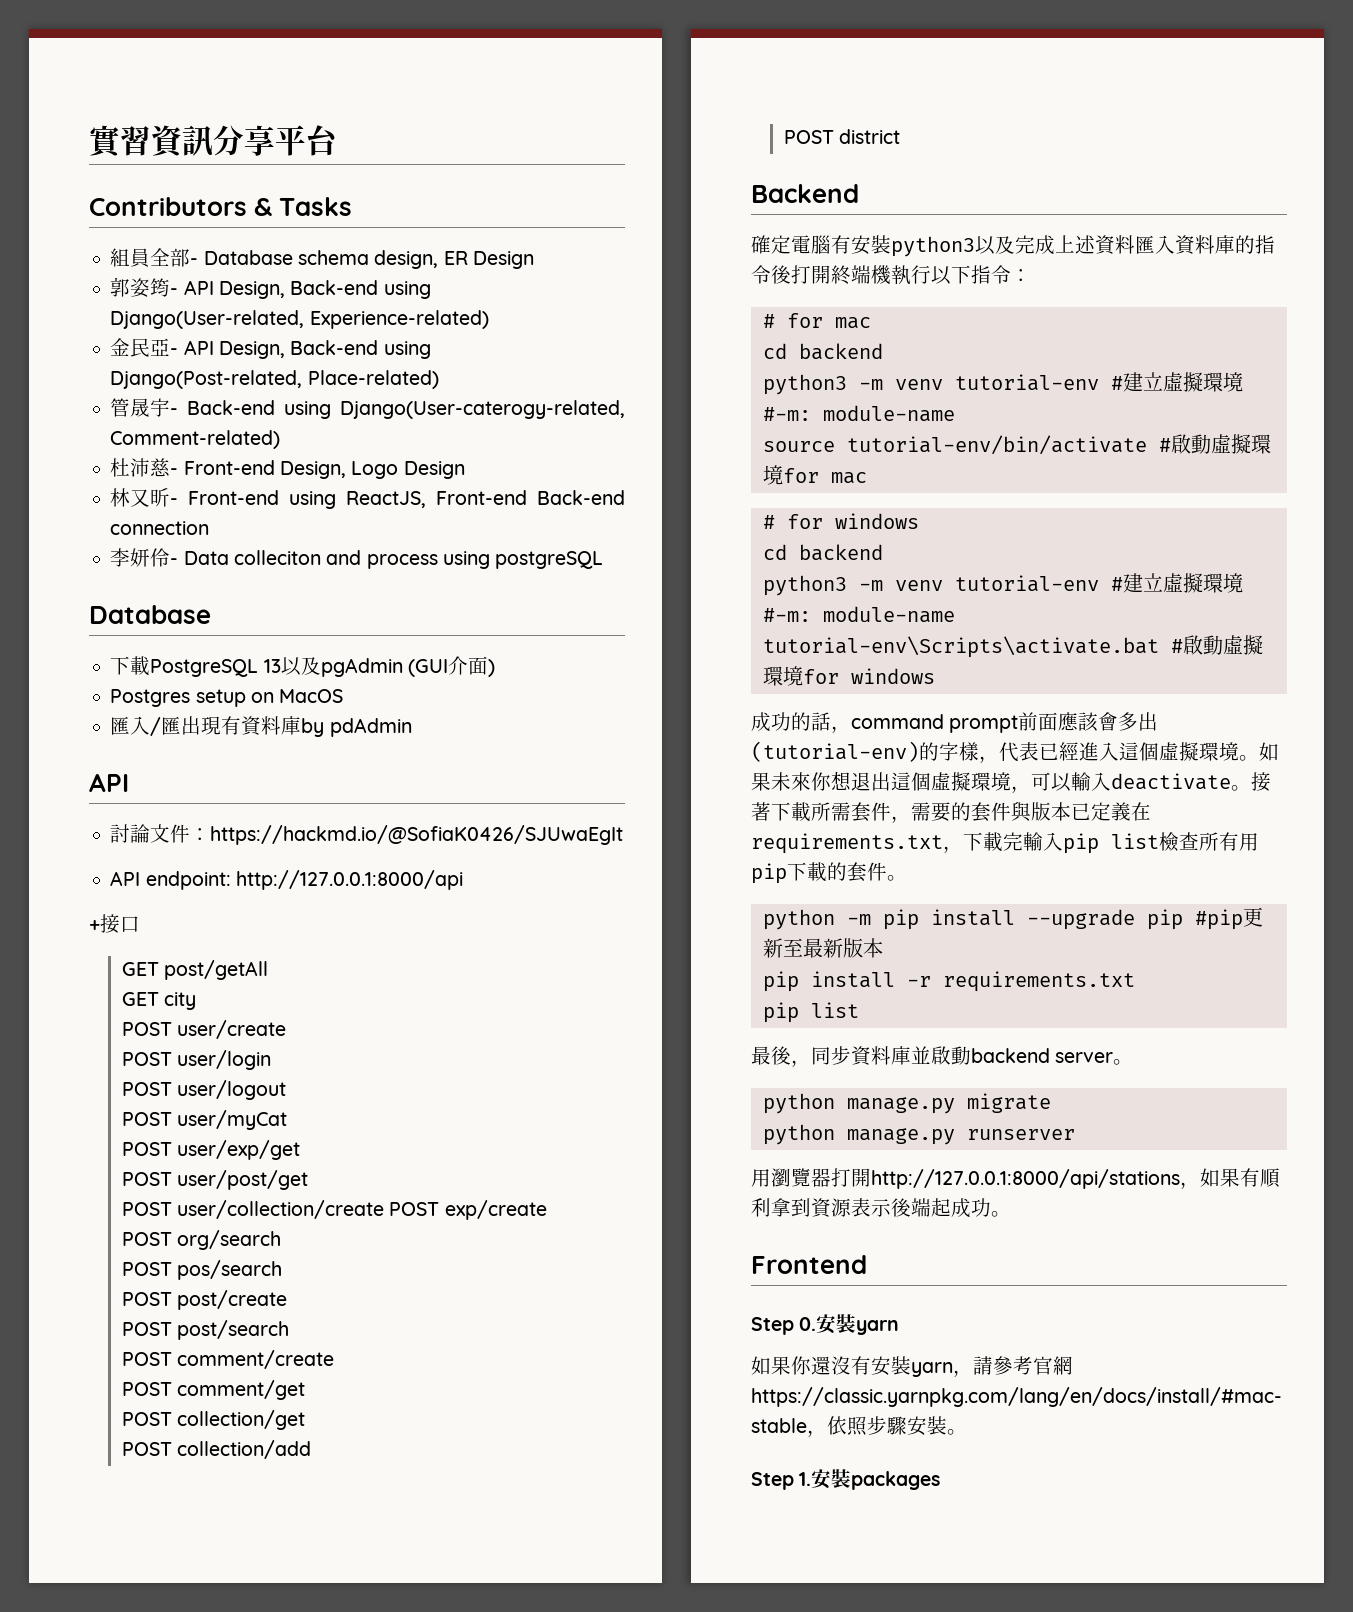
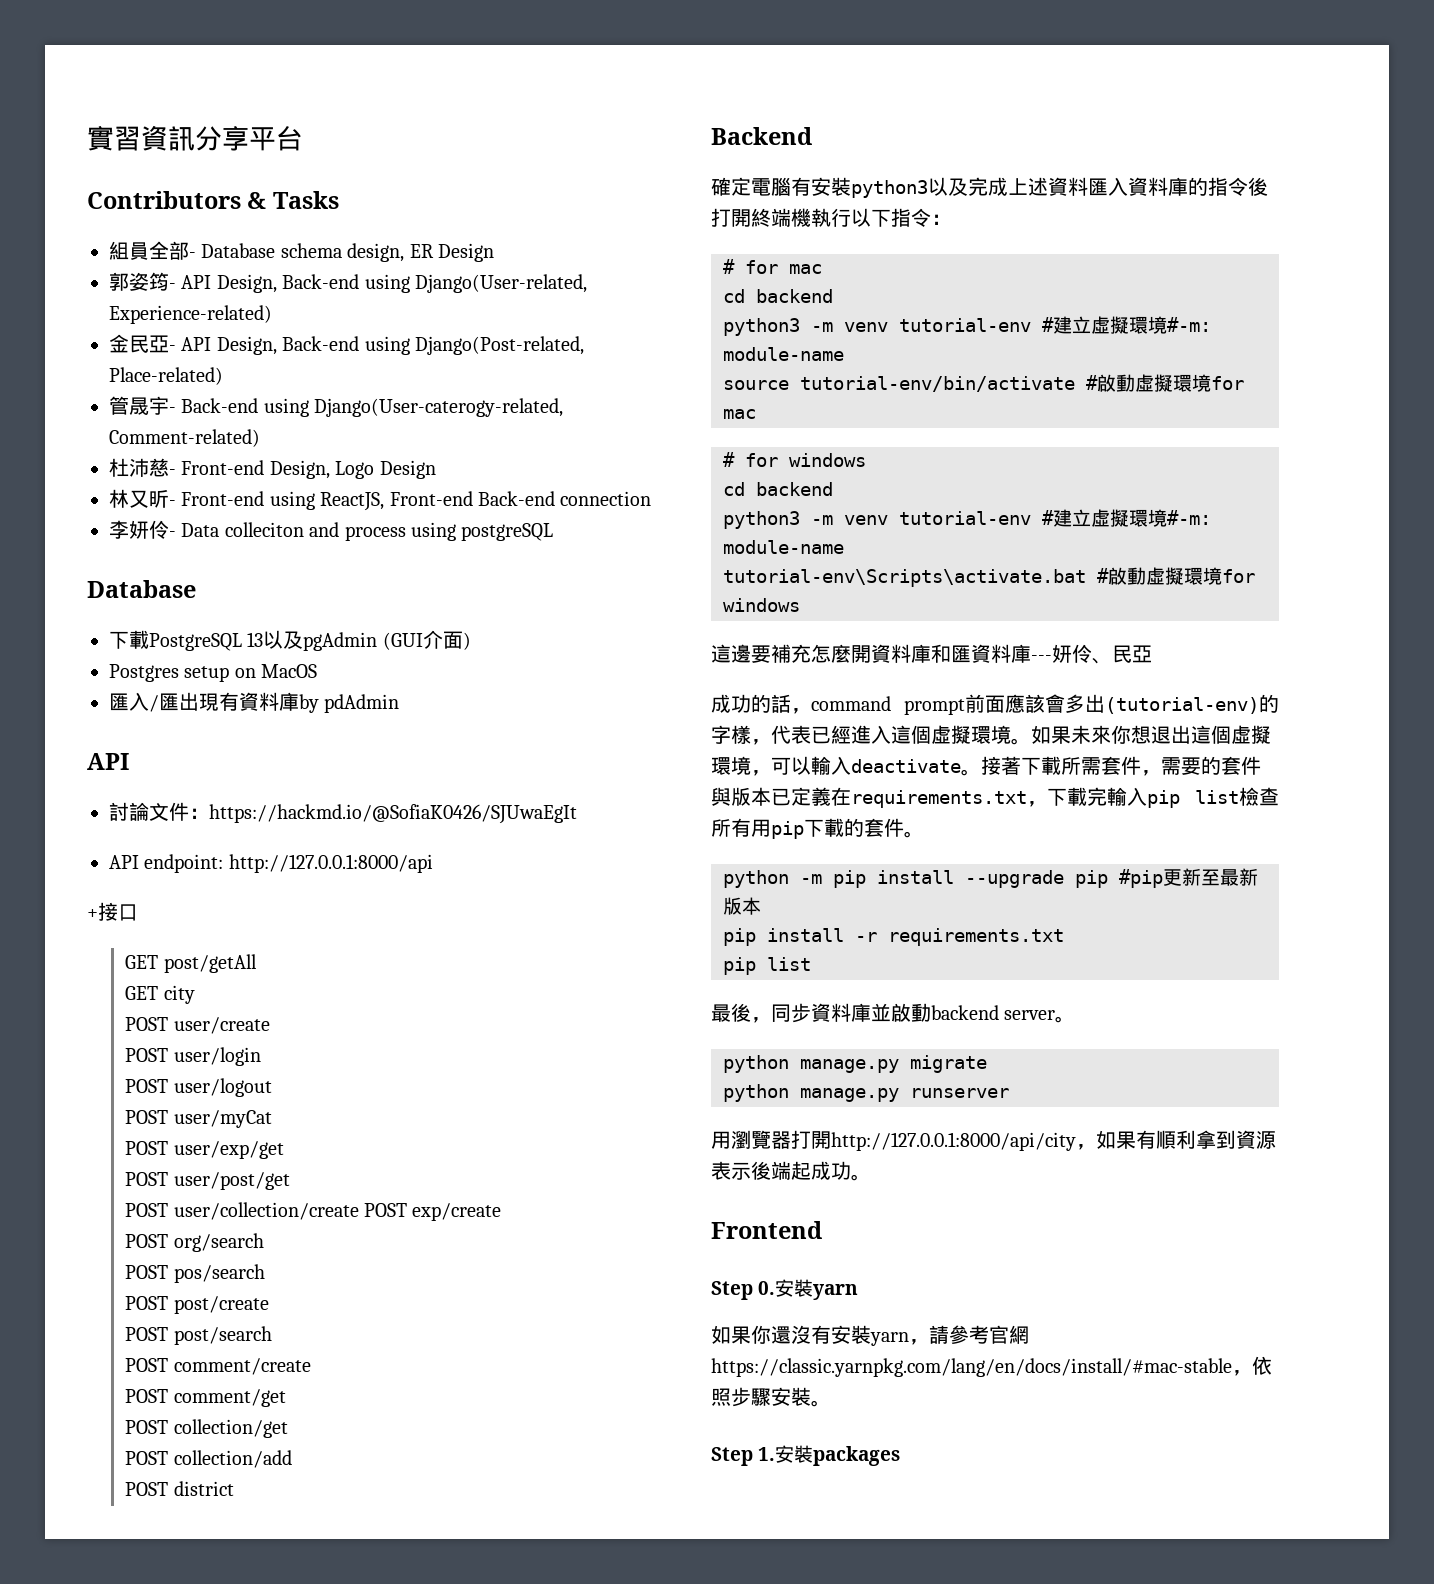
+ 這邊要補充怎麼開資料庫和匯資料庫---妍伶、民亞
- 用瀏覽器打開http://127.0.0.1:8000/api/stations，如果有順利拿到資源表示後端起成功。
+ 用瀏覽器打開http://127.0.0.1:8000/api/city，如果有順利拿到資源表示後端起成功。

